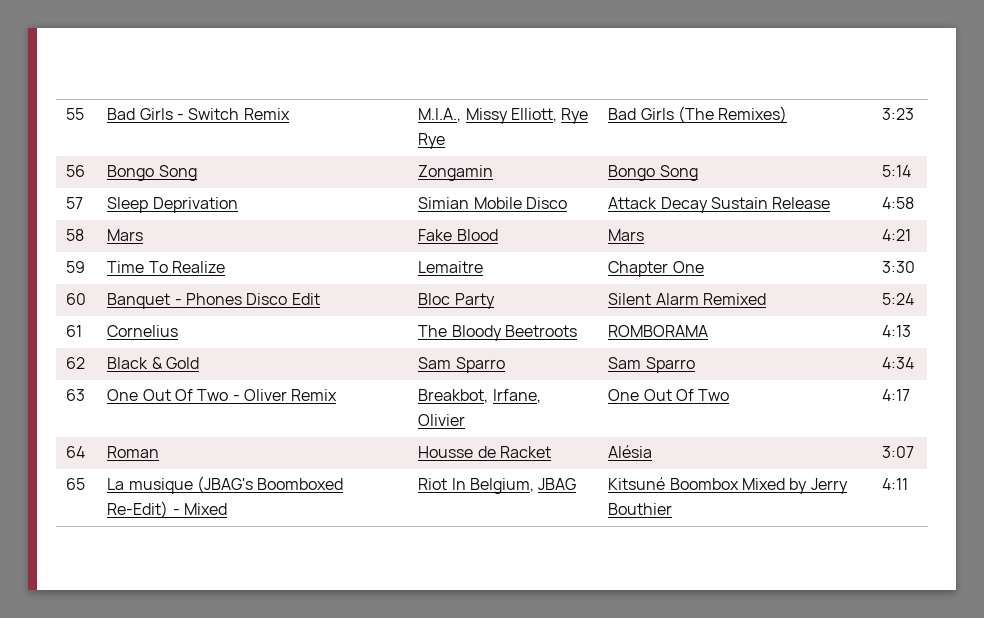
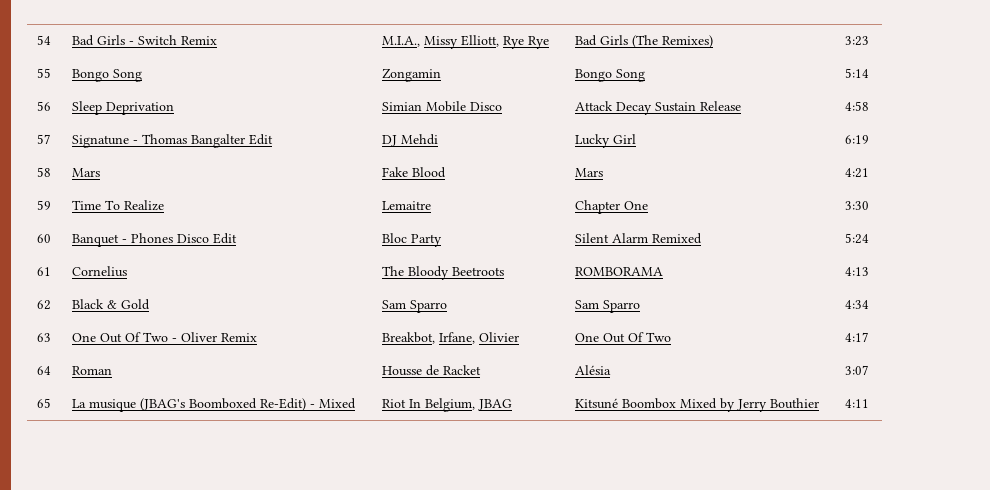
- 55 | Bad Girls - Switch Remix | M.I.A., Missy Elliott, Rye Rye | Bad Girls (The Remixes) | 3:23
+ 54 | Bad Girls - Switch Remix | M.I.A., Missy Elliott, Rye Rye | Bad Girls (The Remixes) | 3:23
- 56 | Bongo Song | Zongamin | Bongo Song | 5:14
+ 55 | Bongo Song | Zongamin | Bongo Song | 5:14
- 57 | Sleep Deprivation | Simian Mobile Disco | Attack Decay Sustain Release | 4:58
+ 56 | Sleep Deprivation | Simian Mobile Disco | Attack Decay Sustain Release | 4:58
+ 57 | Signatune - Thomas Bangalter Edit | DJ Mehdi | Lucky Girl | 6:19

